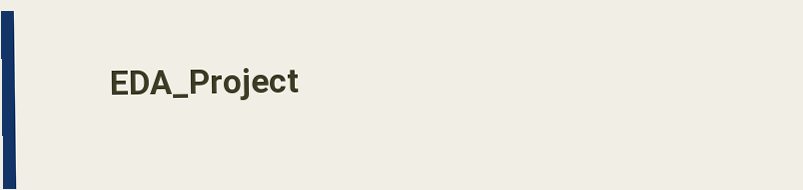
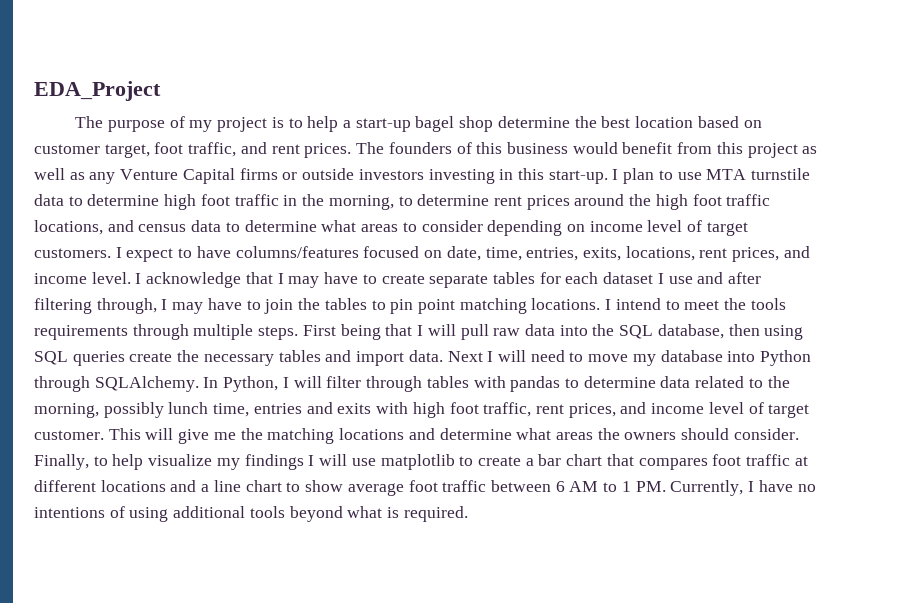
+ The purpose of my project is to help a start-up bagel shop determine the best location based on customer target, foot traffic, and rent prices. The founders of this business would benefit from this project as well as any Venture Capital firms or outside investors investing in this start-up. I plan to use MTA turnstile data to determine high foot traffic in the morning, to determine rent prices around the high foot traffic locations, and census data to determine what areas to consider depending on income level of target customers. I expect to have columns/features focused on date, time, entries, exits, locations, rent prices, and income level. I acknowledge that I may have to create separate tables for each dataset I use and after filtering through, I may have to join the tables to pin point matching locations. I intend to meet the tools requirements through multiple steps. First being that I will pull raw data into the SQL database, then using SQL queries create the necessary tables and import data. Next I will need to move my database into Python through SQLAlchemy. In Python, I will filter through tables with pandas to determine data related to the morning, possibly lunch time, entries and exits with high foot traffic, rent prices, and income level of target customer. This will give me the matching locations and determine what areas the owners should consider. Finally, to help visualize my findings I will use matplotlib to create a bar chart that compares foot traffic at different locations and a line chart to show average foot traffic between 6 AM to 1 PM. Currently, I have no intentions of using additional tools beyond what is required.

